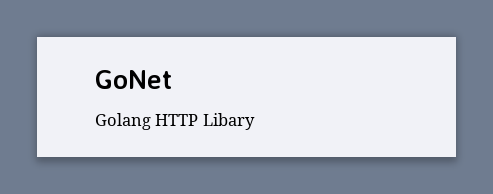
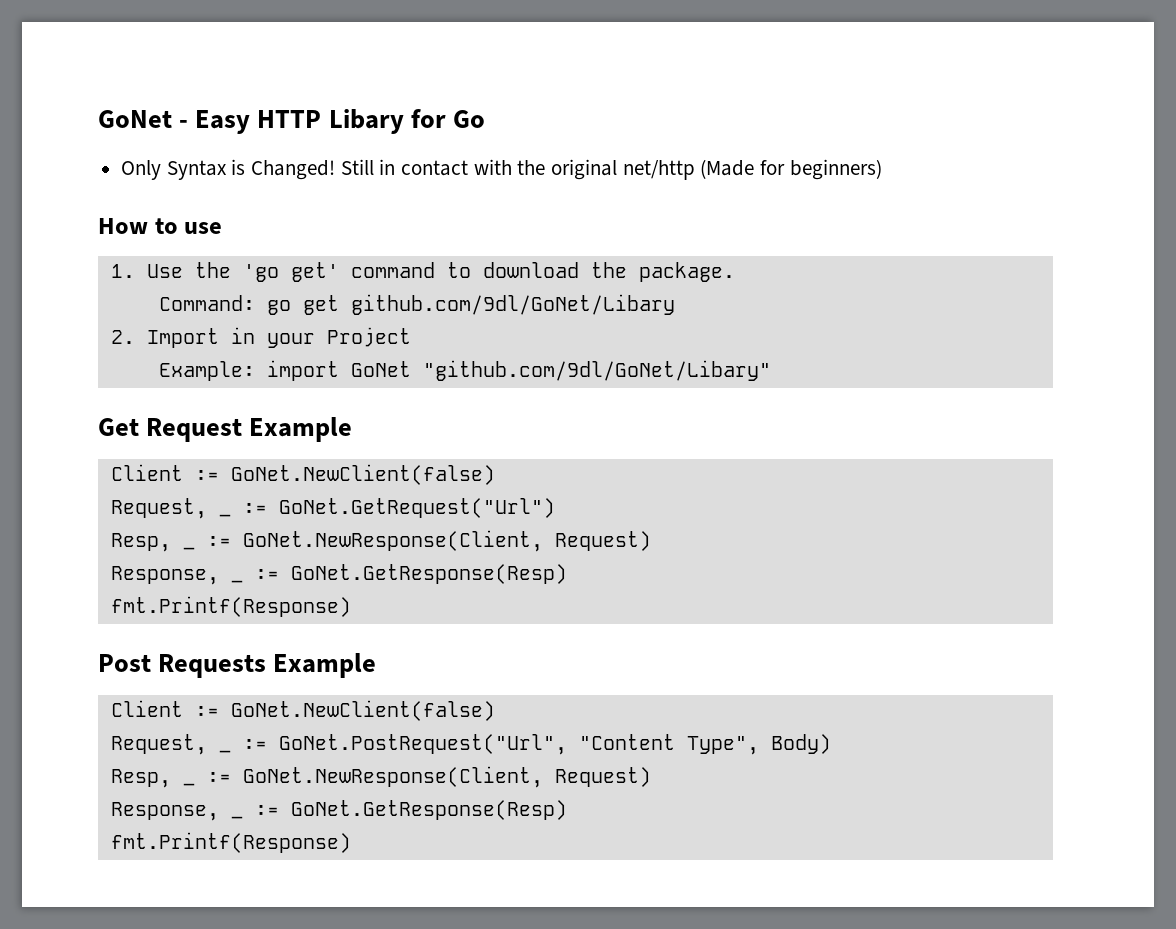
- GoNet
- Golang HTTP Libary
+ GoNet - Easy HTTP Libary for Go
+ Only Syntax is Changed! Still in contact with the original net/http (Made for beginners)
+ How to use
+ 1. Use the 'go get' command to download the package.
+ Command: go get github.com/9dl/GoNet/Libary
+ 2. Import in your Project
+ Example: import GoNet "github.com/9dl/GoNet/Libary"
+ Get Request Example
+ Client := GoNet.NewClient(false)
+ Request, _ := GoNet.GetRequest("Url")
+ Resp, _ := GoNet.NewResponse(Client, Request)
+ Response, _ := GoNet.GetResponse(Resp)
+ fmt.Printf(Response)
+ Post Requests Example
+ Client := GoNet.NewClient(false)
+ Request, _ := GoNet.PostRequest("Url", "Content Type", Body)
+ Resp, _ := GoNet.NewResponse(Client, Request)
+ Response, _ := GoNet.GetResponse(Resp)
+ fmt.Printf(Response)

